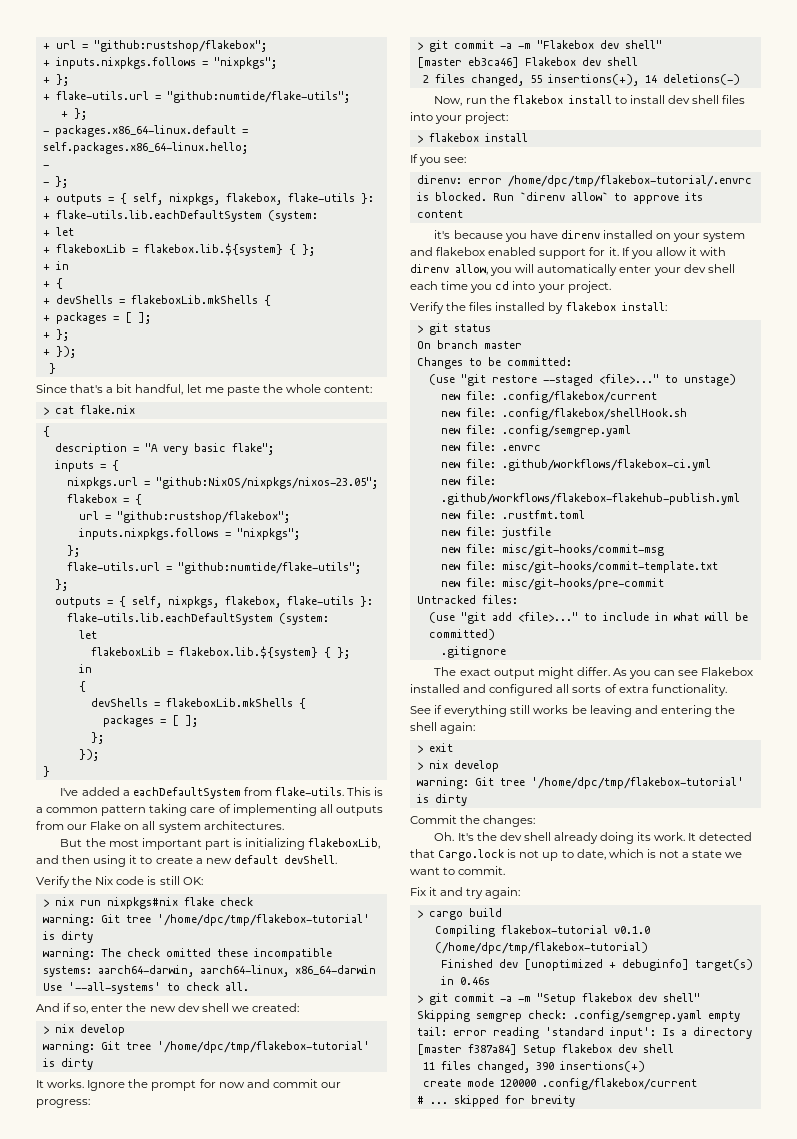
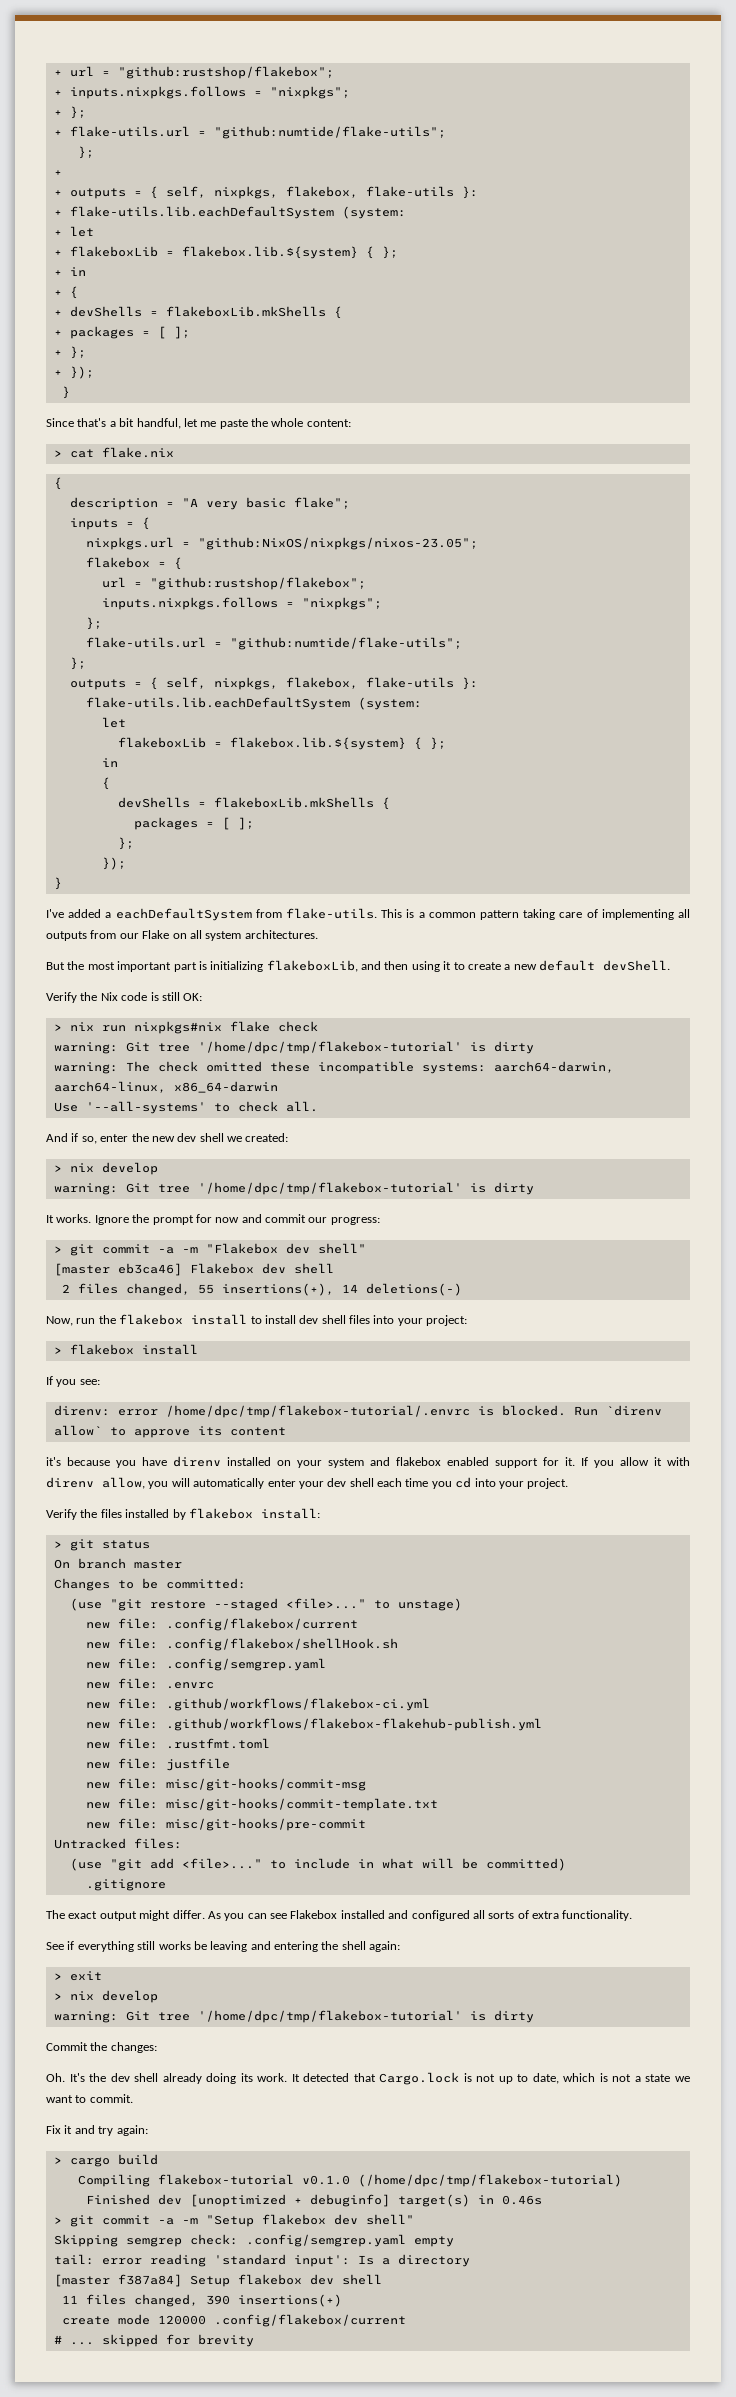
  + flake-utils.url = "github:numtide/flake-utils";
- + };
- - packages.x86_64-linux.default = self.packages.x86_64-linux.hello;
- -
- - };
+ };
+ +

